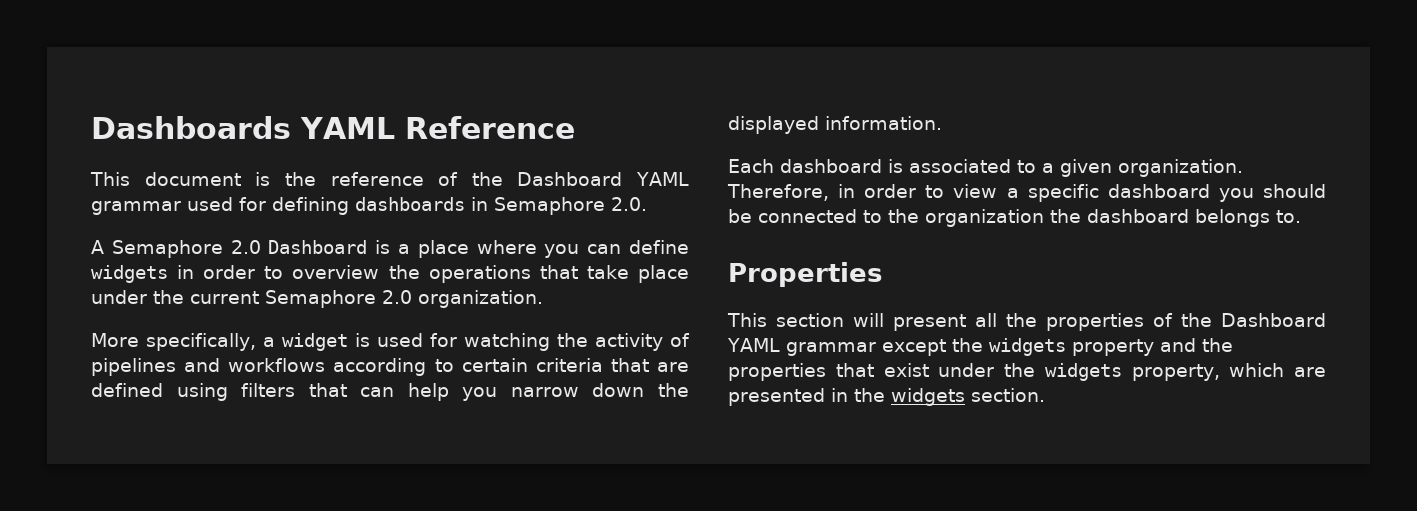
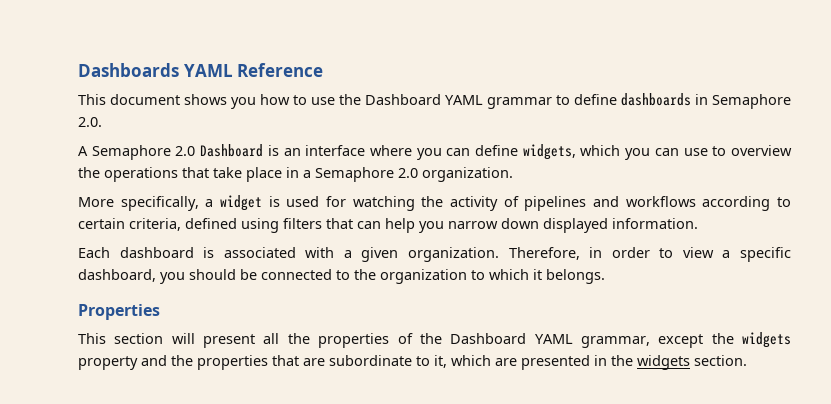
- This document is the reference of the Dashboard YAML grammar used for defining dashboards in Semaphore 2.0.
+ This document shows you how to use the Dashboard YAML grammar to define dashboards in Semaphore 2.0.
- A Semaphore 2.0 Dashboard is a place where you can define widgets in order to overview the operations that take place under the current Semaphore 2.0 organization.
+ A Semaphore 2.0 Dashboard is an interface where you can define widgets, which you can use to overview the operations that take place in a Semaphore 2.0 organization.
- More specifically, a widget is used for watching the activity of pipelines and workflows according to certain criteria that are defined using filters that can help you narrow down the displayed information.
+ More specifically, a widget is used for watching the activity of pipelines and workflows according to certain criteria, defined using filters that can help you narrow down displayed information.
- Each dashboard is associated to a given organization.
+ Each dashboard is associated with a given organization.
- Therefore, in order to view a specific dashboard you should be connected to the organization the dashboard belongs to.
+ Therefore, in order to view a specific dashboard, you should be connected to the organization to which it belongs.
- This section will present all the properties of the Dashboard YAML grammar except the widgets property and the properties that exist under the widgets property, which are presented in the widgets section.
+ This section will present all the properties of the Dashboard YAML grammar, except the widgets property and the properties that are subordinate to it, which are presented in the widgets section.

